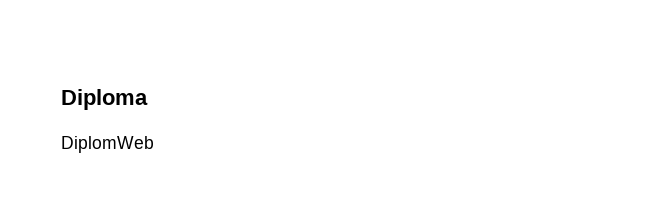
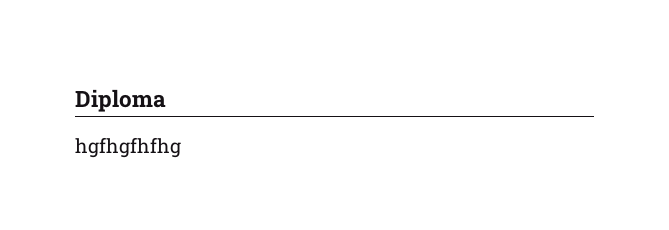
- DiplomWeb
+ hgfhgfhfhg

